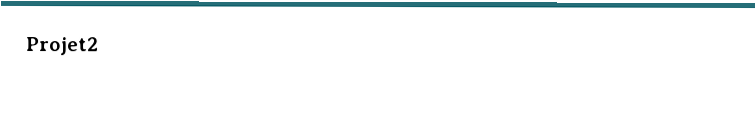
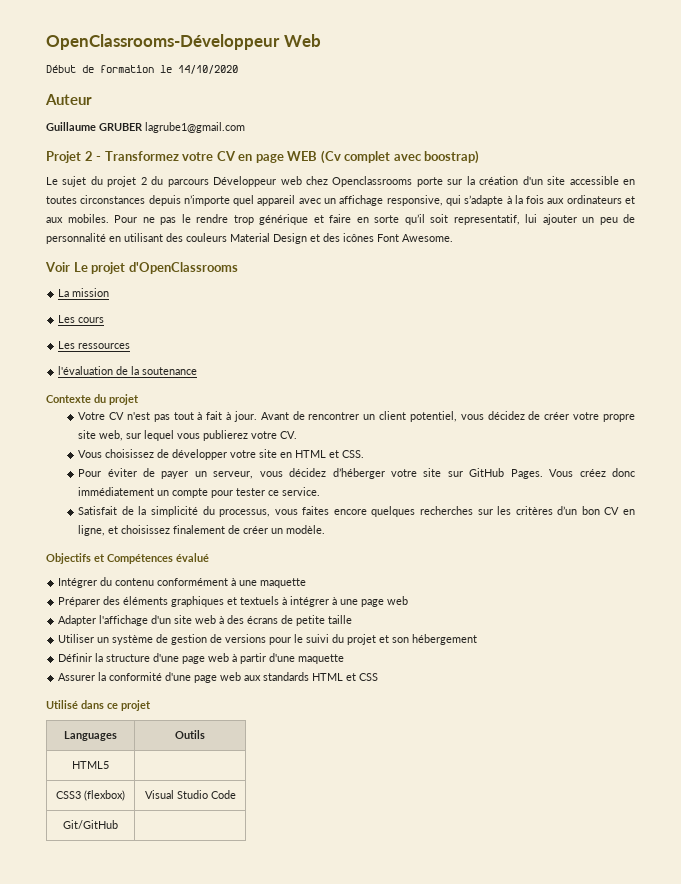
- Projet2
+ OpenClassrooms-Développeur Web
+ Début de formation le 14/10/2020
+ Auteur
+ Guillaume GRUBER lagrube1@gmail.com
+ Projet 2 - Transformez votre CV en page WEB (Cv complet avec boostrap)
+ Le sujet du projet 2 du parcours Développeur web chez Openclassrooms porte sur la création d'un site accessible en toutes circonstances depuis n’importe quel appareil avec un affichage responsive, qui s’adapte à la fois aux ordinateurs et aux mobiles. Pour ne pas le rendre trop générique et faire en sorte qu’il soit representatif, lui ajouter un peu de personnalité en utilisant des couleurs Material Design et des icônes Font Awesome.
+ Voir Le projet d'OpenClassrooms
+ La mission
+ Les cours
+ Les ressources
+ l'évaluation de la soutenance
+ Contexte du projet
+ Votre CV n'est pas tout à fait à jour. Avant de rencontrer un client potentiel, vous décidez de créer votre propre site web, sur lequel vous publierez votre CV.
+ Vous choisissez de développer votre site en HTML et CSS.
+ Pour éviter de payer un serveur, vous décidez d’héberger votre site sur GitHub Pages. Vous créez donc immédiatement un compte pour tester ce service.
+ Satisfait de la simplicité du processus, vous faites encore quelques recherches sur les critères d’un bon CV en ligne, et choisissez finalement de créer un modèle.
+ Objectifs et Compétences évalué
+ Intégrer du contenu conformément à une maquette
+ Préparer des éléments graphiques et textuels à intégrer à une page web
+ Adapter l'affichage d'un site web à des écrans de petite taille
+ Utiliser un système de gestion de versions pour le suivi du projet et son hébergement
+ Définir la structure d'une page web à partir d'une maquette
+ Assurer la conformité d'une page web aux standards HTML et CSS
+ Utilisé dans ce projet
+ Languages | Outils
+ HTML5 |
+ CSS3 (flexbox) | Visual Studio Code
+ Git/GitHub |

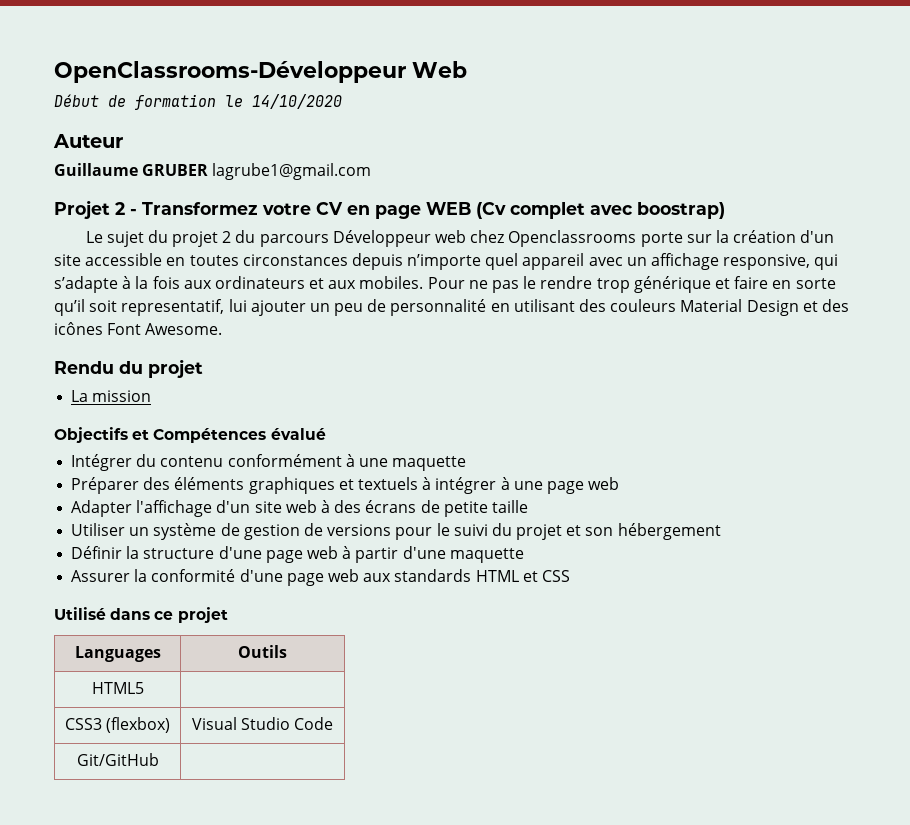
- Voir Le projet d'OpenClassrooms
+ Rendu du projet
- Les cours
- Les ressources
- l'évaluation de la soutenance
- Contexte du projet
- Votre CV n'est pas tout à fait à jour. Avant de rencontrer un client potentiel, vous décidez de créer votre propre site web, sur lequel vous publierez votre CV.
- Vous choisissez de développer votre site en HTML et CSS.
- Pour éviter de payer un serveur, vous décidez d’héberger votre site sur GitHub Pages. Vous créez donc immédiatement un compte pour tester ce service.
- Satisfait de la simplicité du processus, vous faites encore quelques recherches sur les critères d’un bon CV en ligne, et choisissez finalement de créer un modèle.

